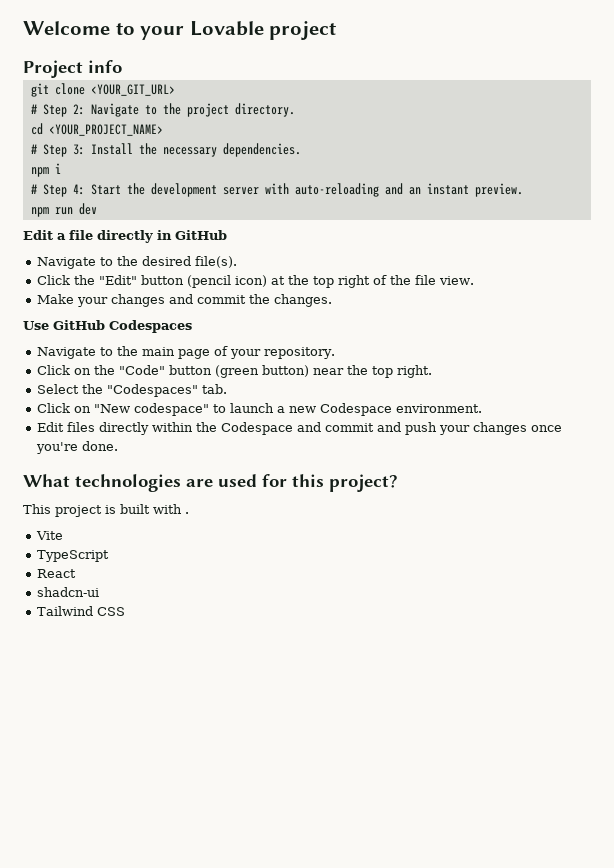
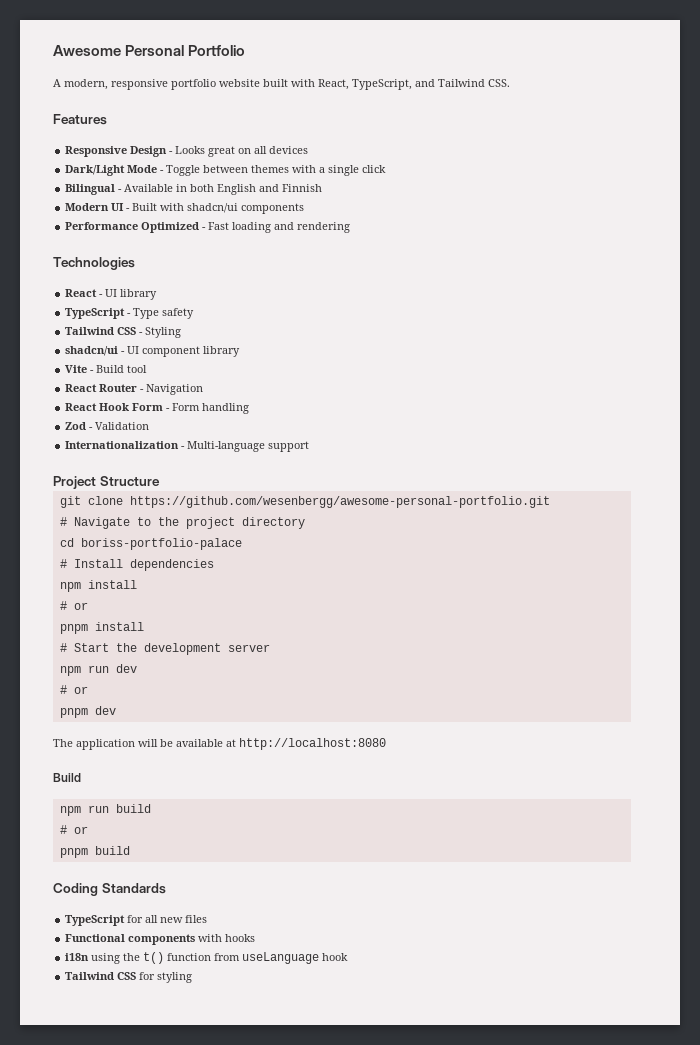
- Welcome to your Lovable project
+ Awesome Personal Portfolio
+ A modern, responsive portfolio website built with React, TypeScript, and Tailwind CSS.
+ Features
+ Responsive Design - Looks great on all devices
+ Dark/Light Mode - Toggle between themes with a single click
+ Bilingual - Available in both English and Finnish
+ Modern UI - Built with shadcn/ui components
+ Performance Optimized - Fast loading and rendering
+ Technologies
+ React - UI library
+ TypeScript - Type safety
+ Tailwind CSS - Styling
+ shadcn/ui - UI component library
+ Vite - Build tool
+ React Router - Navigation
+ React Hook Form - Form handling
+ Zod - Validation
+ Internationalization - Multi-language support
- Project info
+ Project Structure
- git clone <YOUR_GIT_URL>
- # Step 2: Navigate to the project directory.
+ git clone https://github.com/wesenbergg/awesome-personal-portfolio.git
+ # Navigate to the project directory
- cd <YOUR_PROJECT_NAME>
- # Step 3: Install the necessary dependencies.
- npm i
- # Step 4: Start the development server with auto-reloading and an instant preview.
+ cd boriss-portfolio-palace
+ # Install dependencies
+ npm install
+ # or
+ pnpm install
+ # Start the development server
  npm run dev
- Edit a file directly in GitHub
- Navigate to the desired file(s).
- Click the "Edit" button (pencil icon) at the top right of the file view.
- Make your changes and commit the changes.
- Use GitHub Codespaces
- Navigate to the main page of your repository.
- Click on the "Code" button (green button) near the top right.
- Select the "Codespaces" tab.
- Click on "New codespace" to launch a new Codespace environment.
- Edit files directly within the Codespace and commit and push your changes once you're done.
- What technologies are used for this project?
- This project is built with .
- Vite
- TypeScript
- React
- shadcn-ui
- Tailwind CSS
+ # or
+ pnpm dev
+ The application will be available at http://localhost:8080
+ Build
+ npm run build
+ # or
+ pnpm build
+ Coding Standards
+ TypeScript for all new files
+ Functional components with hooks
+ i18n using the t() function from useLanguage hook
+ Tailwind CSS for styling

